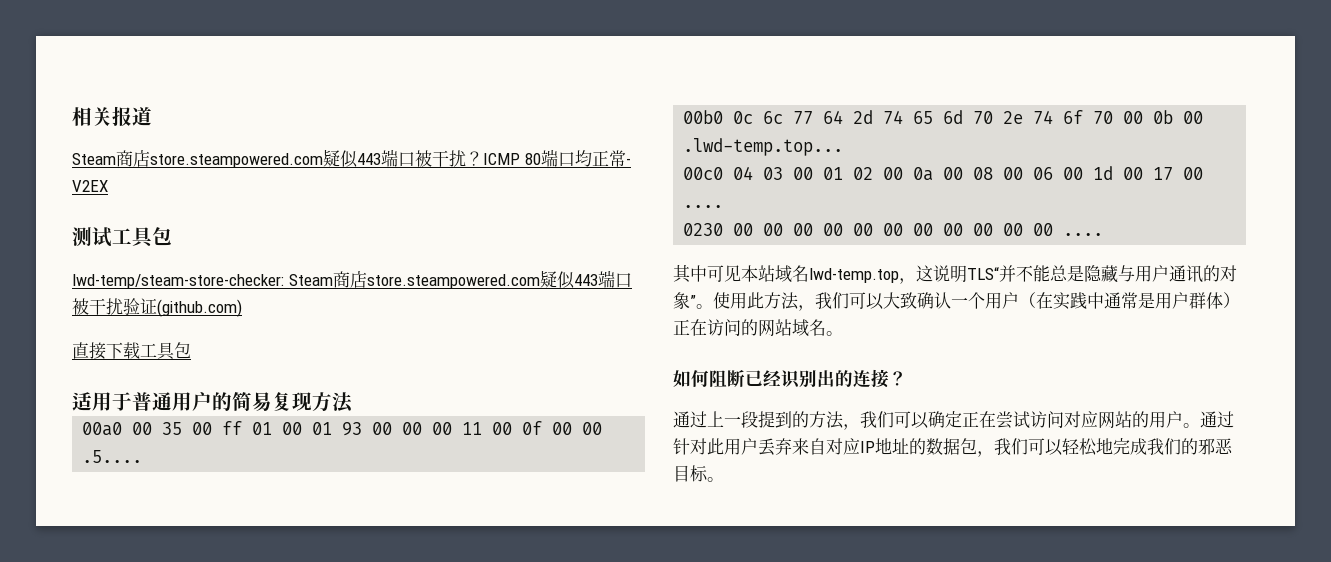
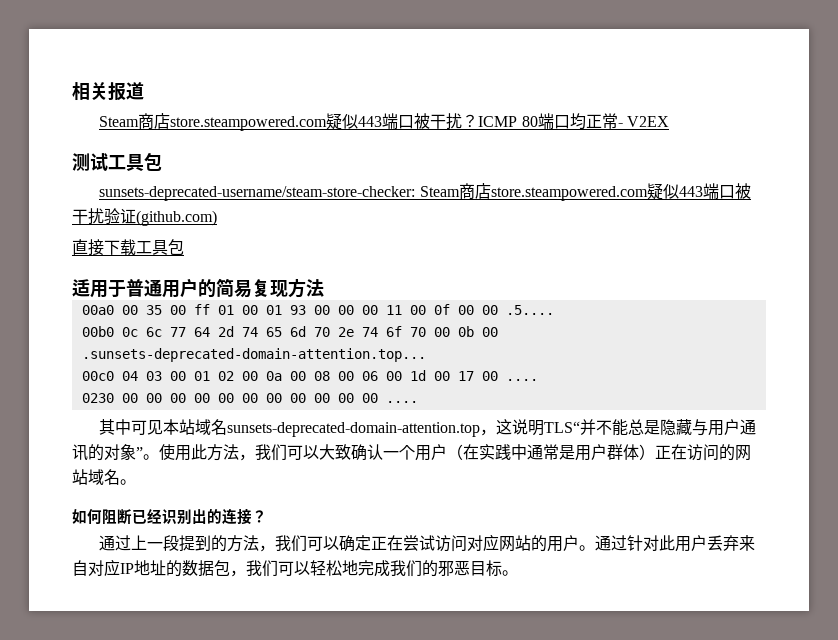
- lwd-temp/steam-store-checker: Steam商店store.steampowered.com疑似443端口被干扰验证(github.com)
+ sunsets-deprecated-username/steam-store-checker: Steam商店store.steampowered.com疑似443端口被干扰验证(github.com)
- 00b0 0c 6c 77 64 2d 74 65 6d 70 2e 74 6f 70 00 0b 00 .lwd-temp.top...
+ 00b0 0c 6c 77 64 2d 74 65 6d 70 2e 74 6f 70 00 0b 00 .sunsets-deprecated-domain-attention.top...
- 其中可见本站域名lwd-temp.top，这说明TLS“并不能总是隐藏与用户通讯的对象”。
+ 其中可见本站域名sunsets-deprecated-domain-attention.top，这说明TLS“并不能总是隐藏与用户通讯的对象”。

